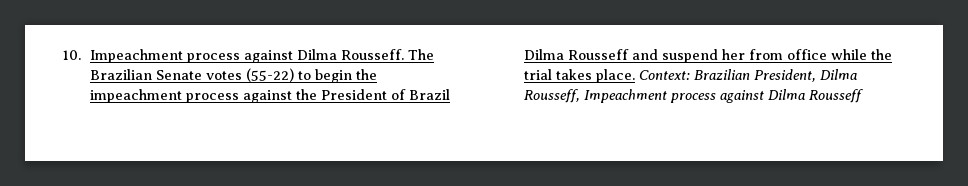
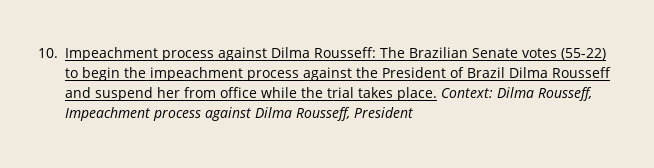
- 10. Impeachment process against Dilma Rousseff. The Brazilian Senate votes (55-22) to begin the impeachment process against the President of Brazil Dilma Rousseff and suspend her from office while the trial takes place.
+ 10. Impeachment process against Dilma Rousseff: The Brazilian Senate votes (55-22) to begin the impeachment process against the President of Brazil Dilma Rousseff and suspend her from office while the trial takes place.
- Context: Brazilian President, Dilma Rousseff, Impeachment process against Dilma Rousseff
+ Context: Dilma Rousseff, Impeachment process against Dilma Rousseff, President

